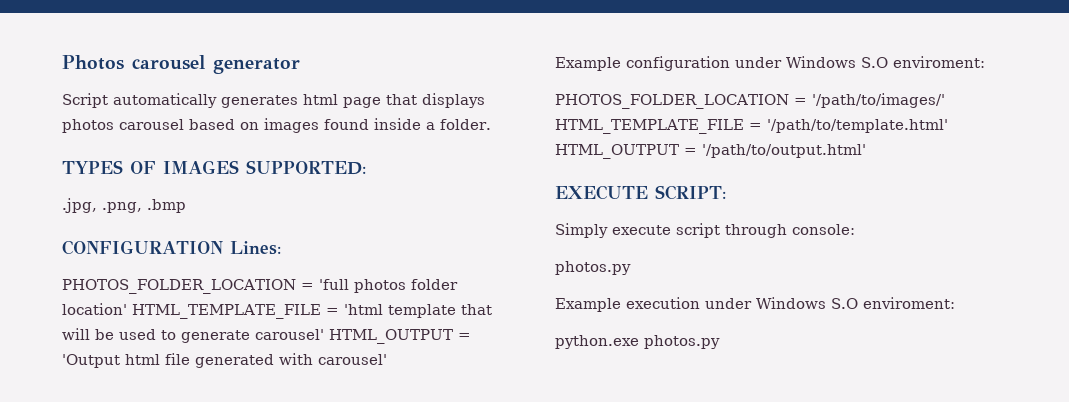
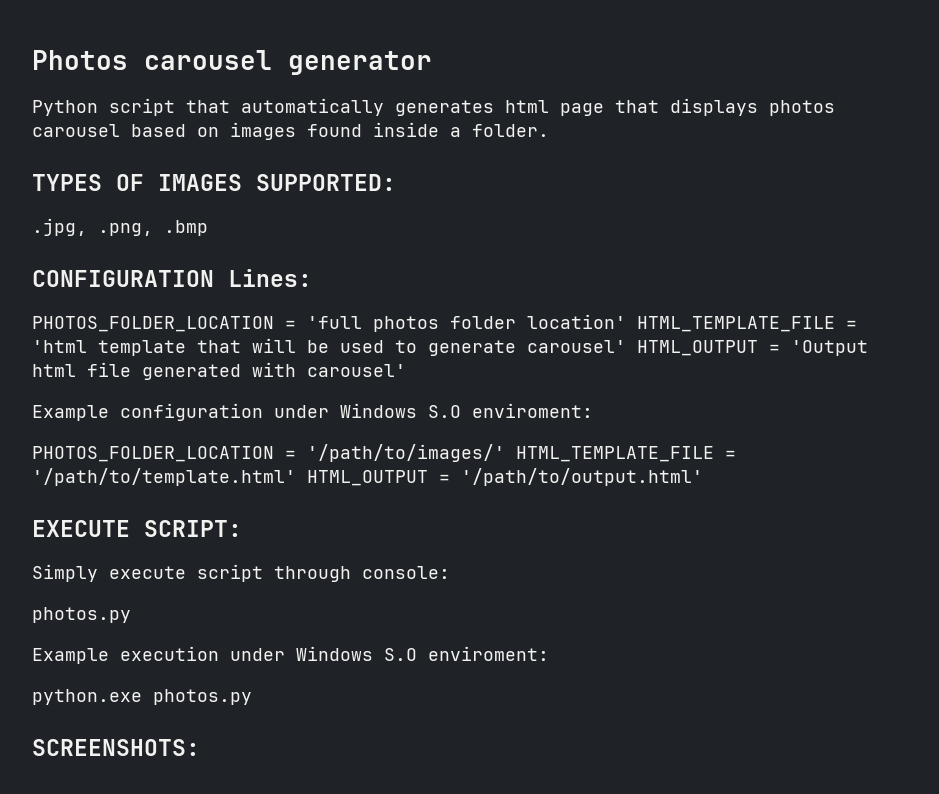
- Script automatically generates html page that displays photos carousel based on images found inside a folder.
+ Python script that automatically generates html page that displays photos carousel based on images found inside a folder.
+ SCREENSHOTS:

